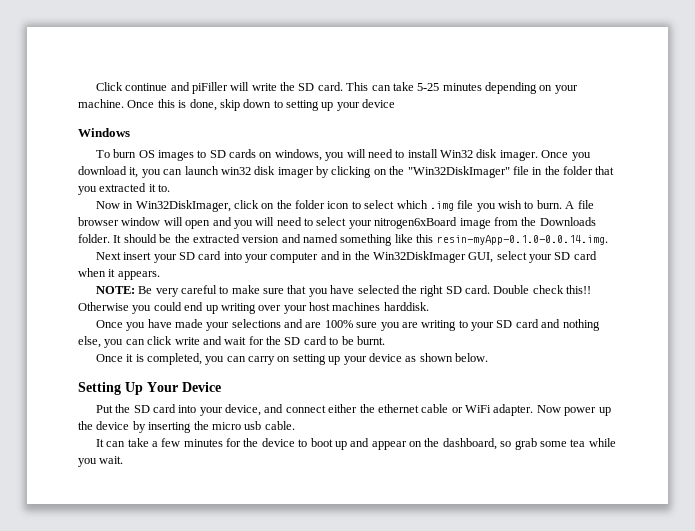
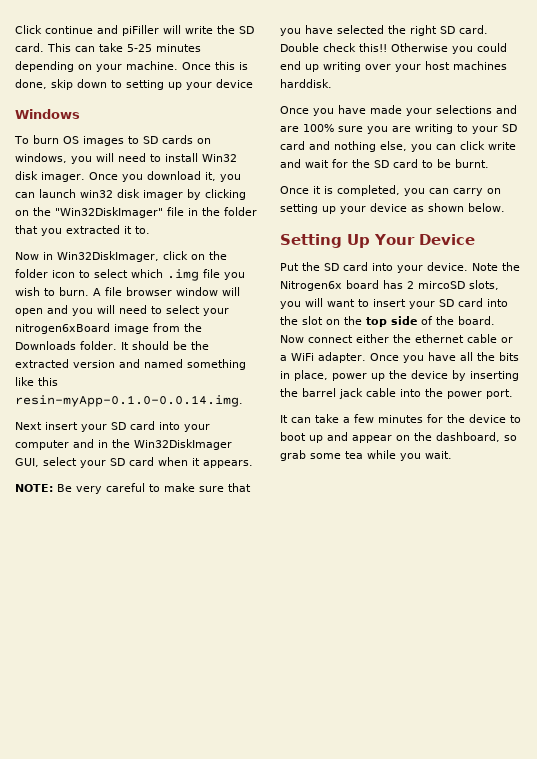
- Put the SD card into your device, and connect either the ethernet cable or WiFi adapter.
+ Put the SD card into your device. Note the Nitrogen6x board has 2 mircoSD slots, you will want to insert your SD card into the slot on the top side of the board. Now connect either the ethernet cable or a WiFi adapter.
- Now power up the device by inserting the micro usb cable.
+ Once you have all the bits in place, power up the device by inserting the barrel jack cable into the power port.

